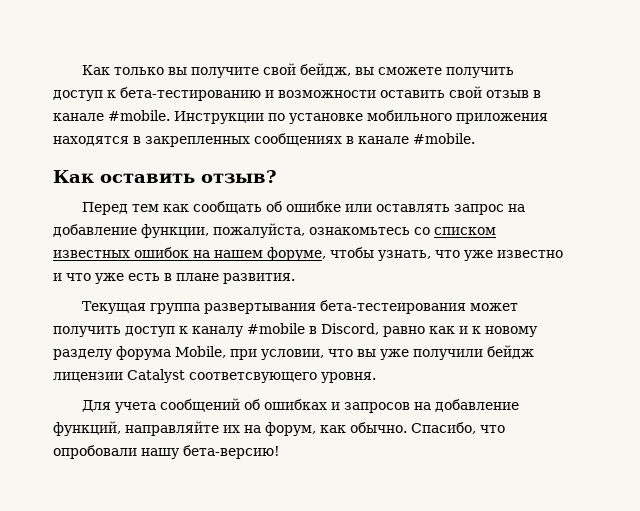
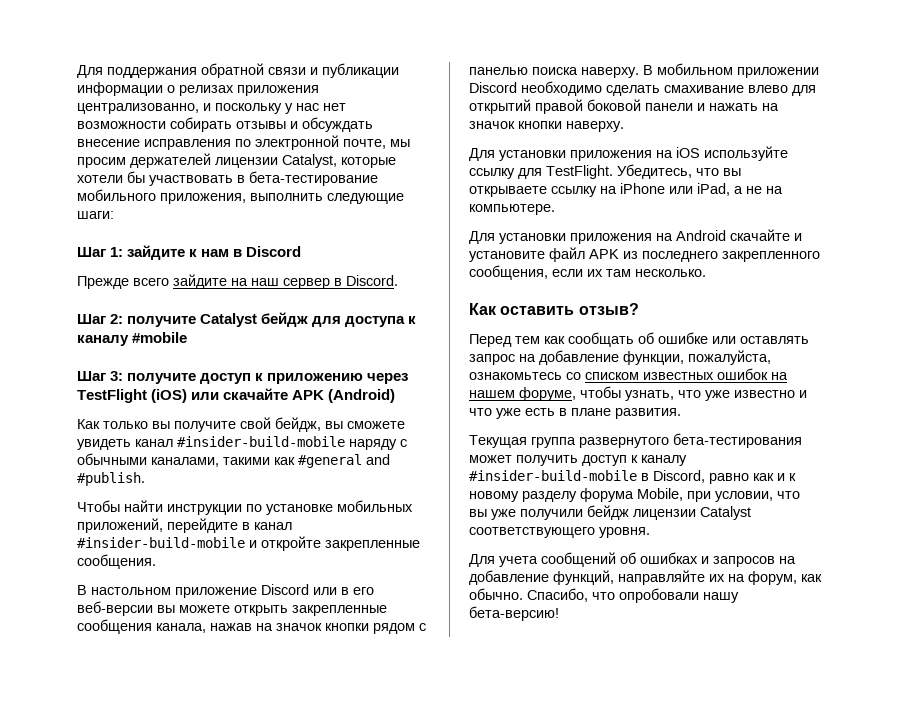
+ Для поддержания обратной связи и публикации информации о релизах приложения централизованно, и поскольку у нас нет возможности собирать отзывы и обсуждать внесение исправления по электронной почте, мы просим держателей лицензии Catalyst, которые хотели бы участвовать в бета-тестирование мобильного приложения, выполнить следующие шаги:
+ Шаг 1: зайдите к нам в Discord
+ Прежде всего зайдите на наш сервер в Discord.
+ Шаг 2: получите Catalyst бейдж для доступа к каналу #mobile
+ Шаг 3: получите доступ к приложению через TestFlight (iOS) или скачайте APK (Android)
- Как только вы получите свой бейдж, вы сможете получить доступ к бета-тестированию и возможности оставить свой отзыв в канале #mobile. Инструкции по установке мобильного приложения находятся в закрепленных сообщениях в канале #mobile.
+ Как только вы получите свой бейдж, вы сможете увидеть канал #insider-build-mobile наряду с обычными каналами, такими как #general and #publish.
+ Чтобы найти инструкции по установке мобильных приложений, перейдите в канал #insider-build-mobile и откройте закрепленные сообщения.
+ В настольном приложение Discord или в его веб-версии вы можете открыть закрепленные сообщения канала, нажав на значок кнопки рядом с панелью поиска наверху. В мобильном приложении Discord необходимо сделать смахивание влево для открытий правой боковой панели и нажать на значок кнопки наверху.
+ Для установки приложения на iOS используйте ссылку для TestFlight. Убедитесь, что вы открываете ссылку на iPhone или iPad, а не на компьютере.
+ Для установки приложения на Android скачайте и установите файл APK из последнего закрепленного сообщения, если их там несколько.
- Текущая группа развертывания бета-тестеирования может получить доступ к каналу #mobile в Discord, равно как и к новому разделу форума Mobile, при условии, что вы уже получили бейдж лицензии Catalyst соответсвующего уровня.
+ Текущая группа развернутого бета-тестирования может получить доступ к каналу #insider-build-mobile в Discord, равно как и к новому разделу форума Mobile, при условии, что вы уже получили бейдж лицензии Catalyst соответствующего уровня.

